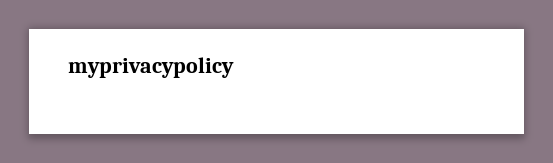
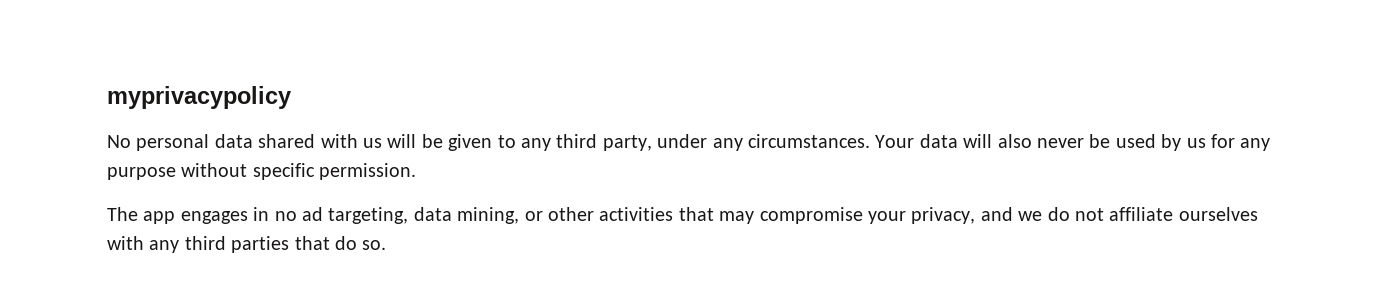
+ No personal data shared with us will be given to any third party, under any circumstances. Your data will also never be used by us for any purpose without specific permission.
+ The app engages in no ad targeting, data mining, or other activities that may compromise your privacy, and we do not affiliate ourselves with any third parties that do so.

